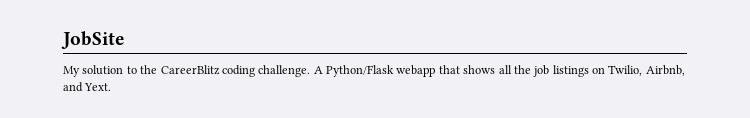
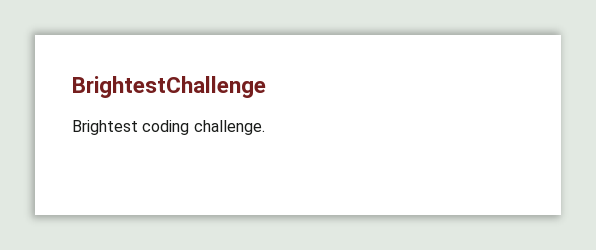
- JobSite
- My solution to the CareerBlitz coding challenge. A Python/Flask webapp that shows all the job listings on Twilio, Airbnb, and Yext.
+ BrightestChallenge
+ Brightest coding challenge.

